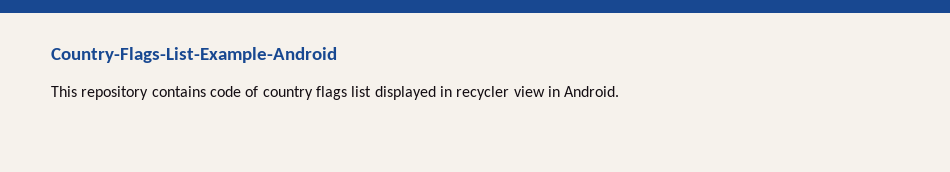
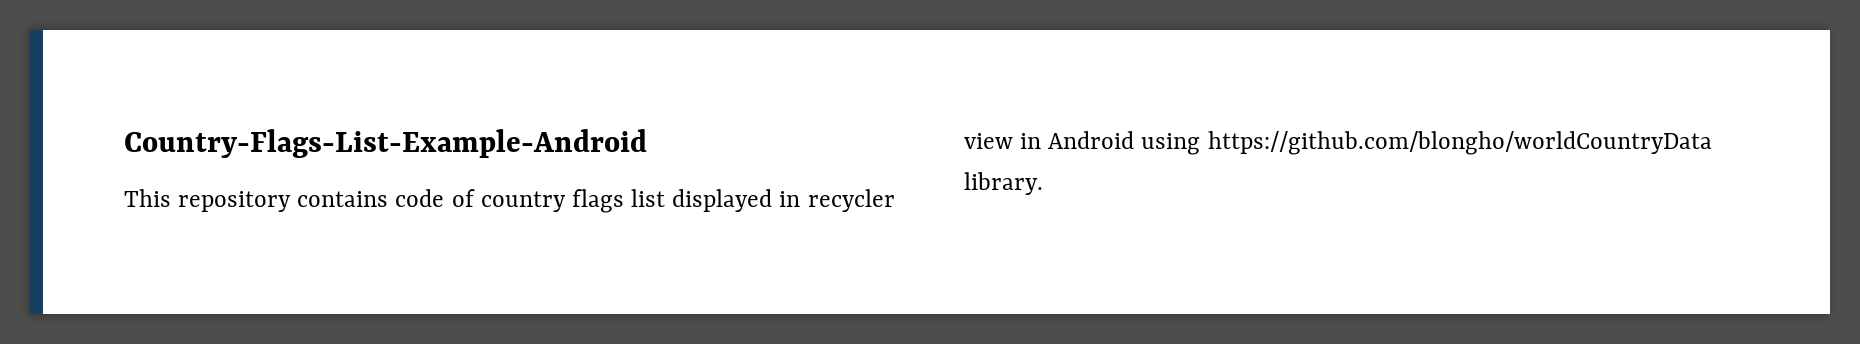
- This repository contains code of country flags list displayed in recycler view in Android.
+ This repository contains code of country flags list displayed in recycler view in Android using https://github.com/blongho/worldCountryData library.

